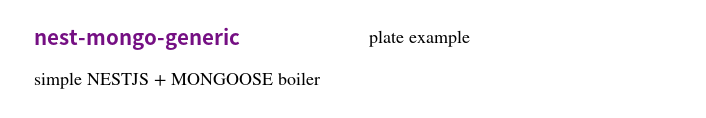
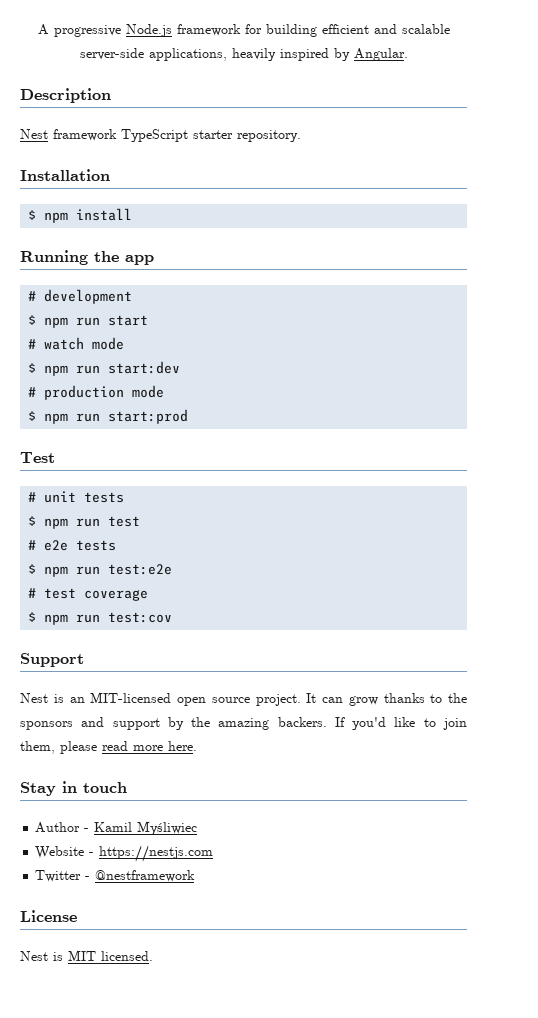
- nest-mongo-generic
- simple NESTJS + MONGOOSE boiler plate example
+ A progressive Node.js framework for building efficient and scalable server-side applications, heavily inspired by Angular.
+ Description
+ Nest framework TypeScript starter repository.
+ Installation
+ $ npm install
+ Running the app
+ # development
+ $ npm run start
+ # watch mode
+ $ npm run start:dev
+ # production mode
+ $ npm run start:prod
+ Test
+ # unit tests
+ $ npm run test
+ # e2e tests
+ $ npm run test:e2e
+ # test coverage
+ $ npm run test:cov
+ Support
+ Nest is an MIT-licensed open source project. It can grow thanks to the sponsors and support by the amazing backers. If you'd like to join them, please read more here.
+ Stay in touch
+ Author - Kamil Myśliwiec
+ Website - https://nestjs.com
+ Twitter - @nestframework
+ License
+ Nest is MIT licensed.

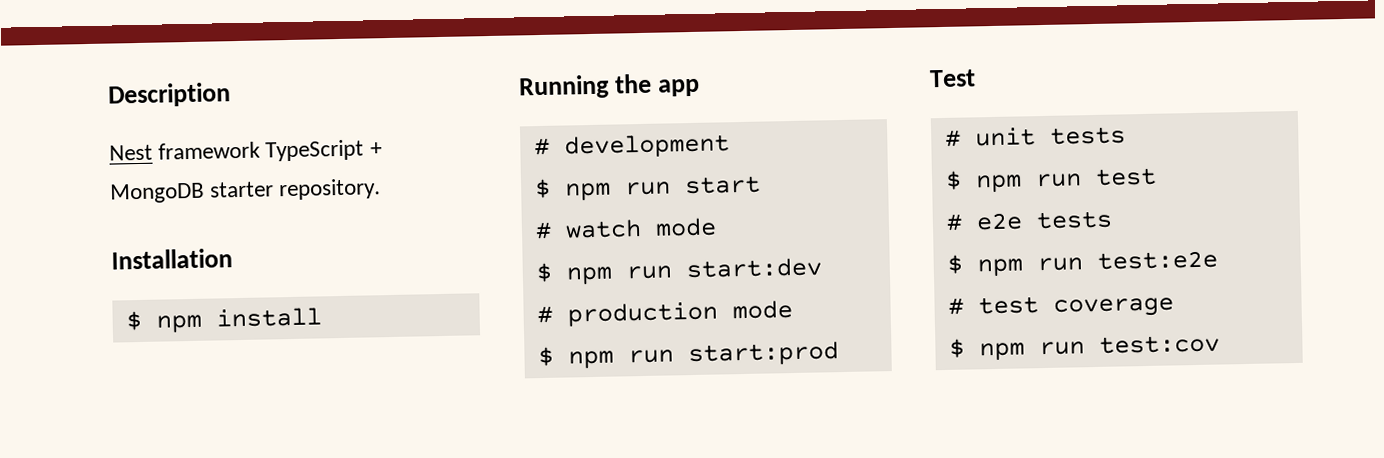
- A progressive Node.js framework for building efficient and scalable server-side applications, heavily inspired by Angular.
- Nest framework TypeScript starter repository.
+ Nest framework TypeScript + MongoDB starter repository.
- Support
- Nest is an MIT-licensed open source project. It can grow thanks to the sponsors and support by the amazing backers. If you'd like to join them, please read more here.
- Stay in touch
- Author - Kamil Myśliwiec
- Website - https://nestjs.com
- Twitter - @nestframework
- License
- Nest is MIT licensed.

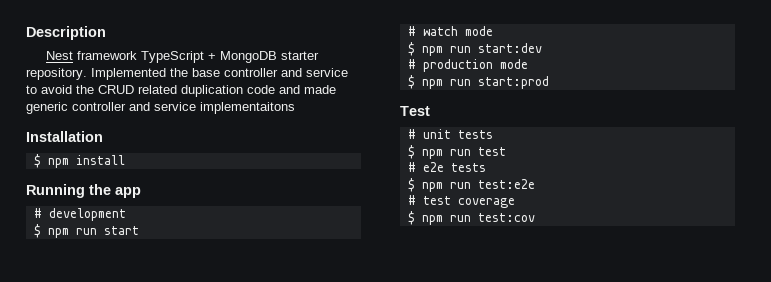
+ Implemented the base controller and service to avoid the CRUD related duplication code and made generic controller and service implementaitons

